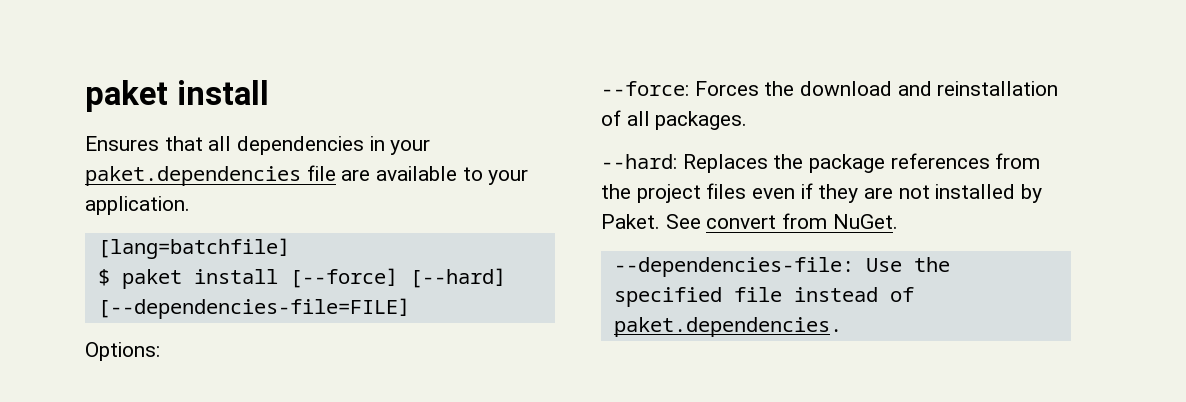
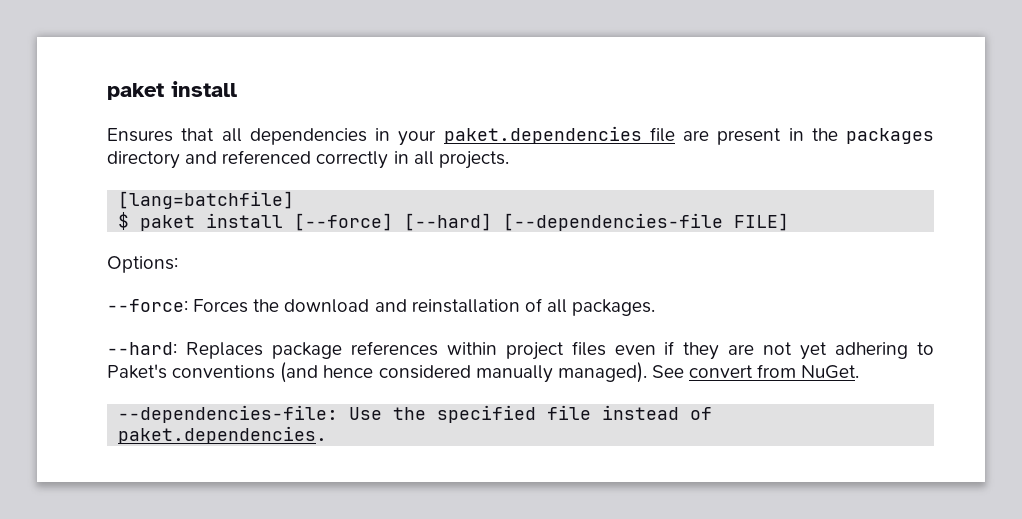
- Ensures that all dependencies in your paket.dependencies file are available to your application.
+ Ensures that all dependencies in your paket.dependencies file are present in the packages directory and referenced correctly in all projects.
- $ paket install [--force] [--hard] [--dependencies-file=FILE]
+ $ paket install [--force] [--hard] [--dependencies-file FILE]
- --hard: Replaces the package references from the project files even if they are not installed by Paket.
+ --hard: Replaces package references within project files even if they are not yet adhering to Paket's conventions (and hence considered manually managed).

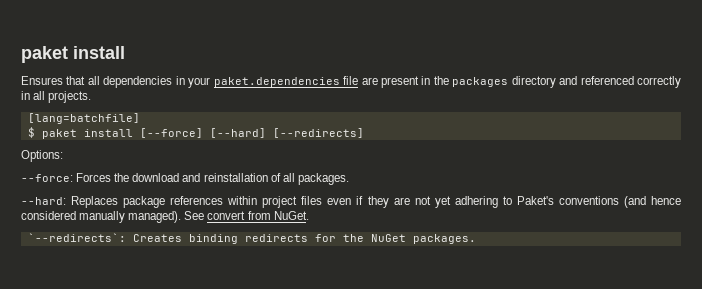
- $ paket install [--force] [--hard] [--dependencies-file FILE]
+ $ paket install [--force] [--hard] [--redirects]
- --dependencies-file: Use the specified file instead of paket.dependencies.
+ `--redirects`: Creates binding redirects for the NuGet packages.

